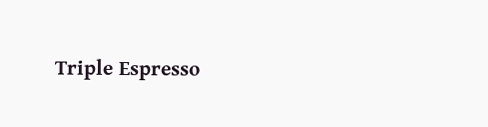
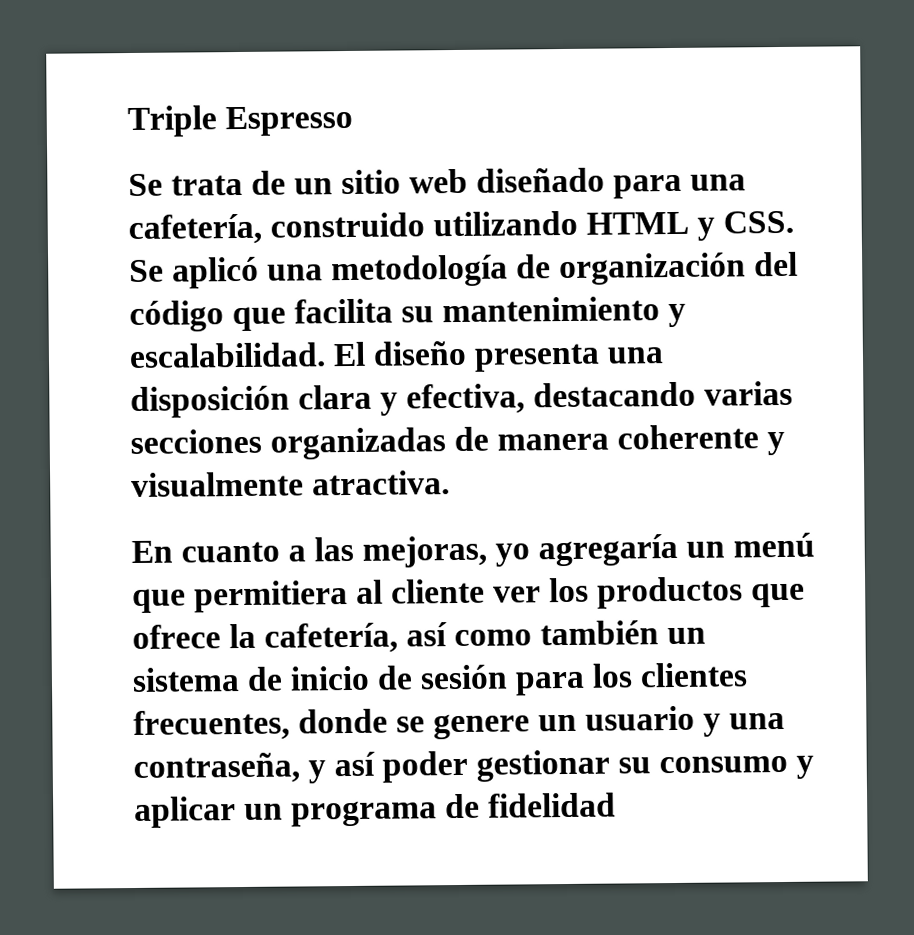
+ Se trata de un sitio web diseñado para una cafetería, construido utilizando HTML y CSS. Se aplicó una metodología de organización del código que facilita su mantenimiento y escalabilidad. El diseño presenta una disposición clara y efectiva, destacando varias secciones organizadas de manera coherente y visualmente atractiva.
+ En cuanto a las mejoras, yo agregaría un menú que permitiera al cliente ver los productos que ofrece la cafetería, así como también un sistema de inicio de sesión para los clientes frecuentes, donde se genere un usuario y una contraseña, y así poder gestionar su consumo y aplicar un programa de fidelidad

